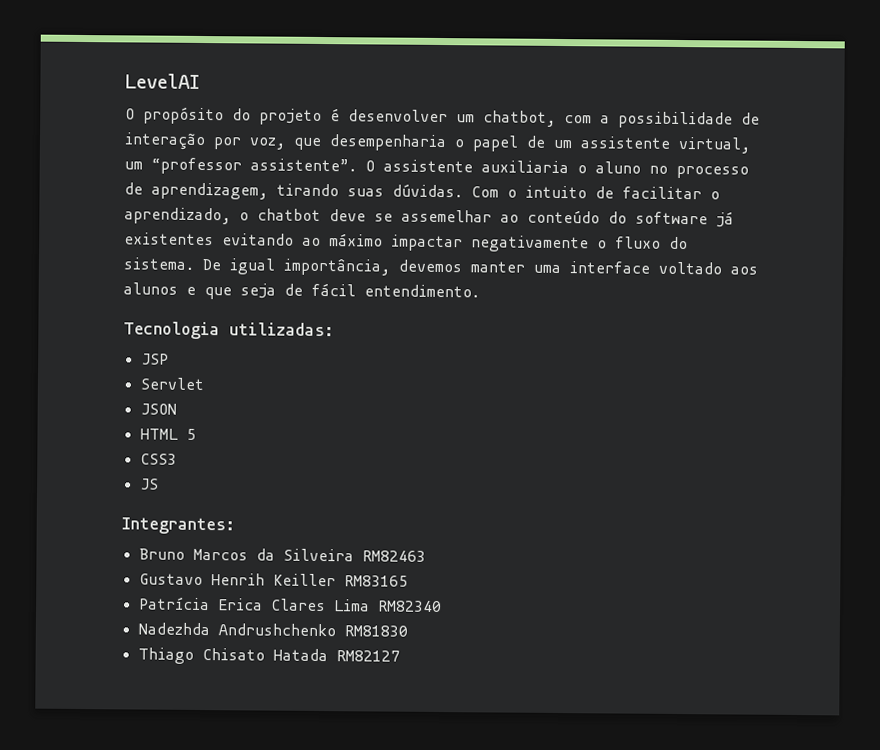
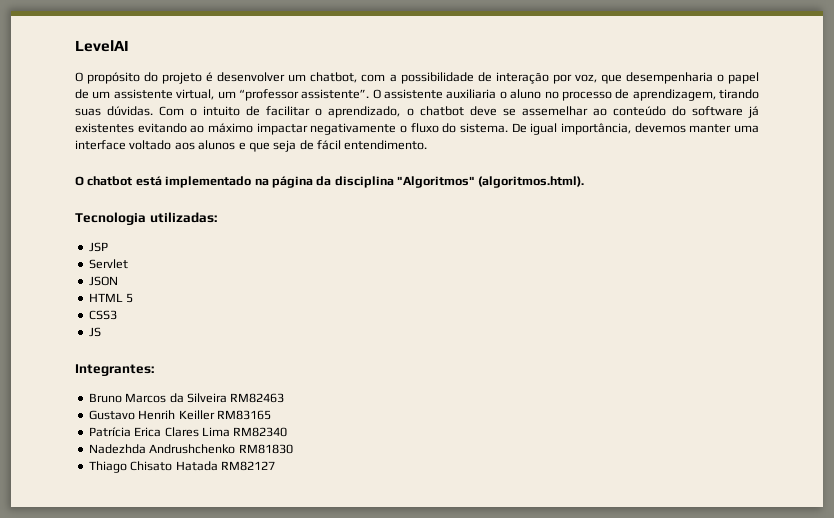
+ O chatbot está implementado na página da disciplina "Algoritmos" (algoritmos.html).

